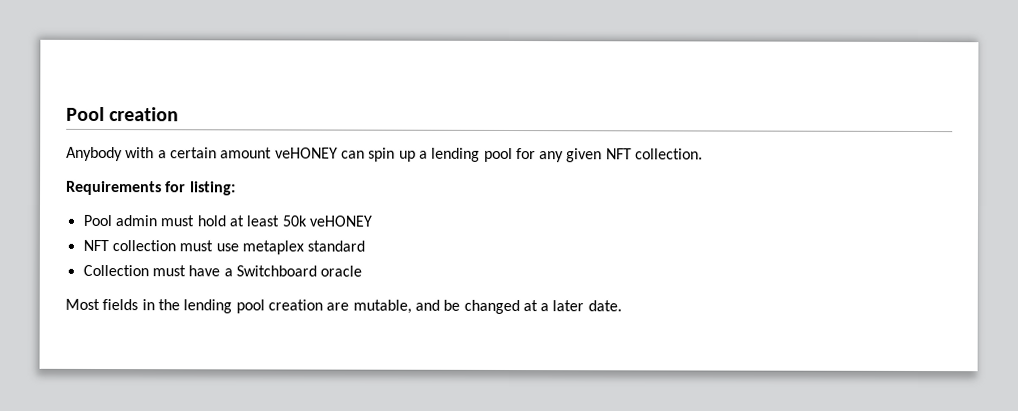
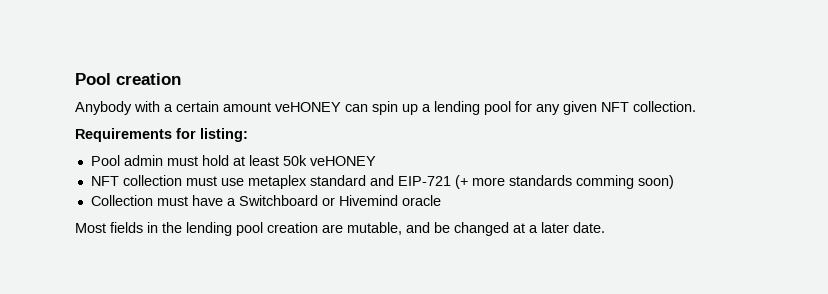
- NFT collection must use metaplex standard
+ NFT collection must use metaplex standard and EIP-721 (+ more standards comming soon)
- Collection must have a Switchboard oracle
+ Collection must have a Switchboard or Hivemind oracle

